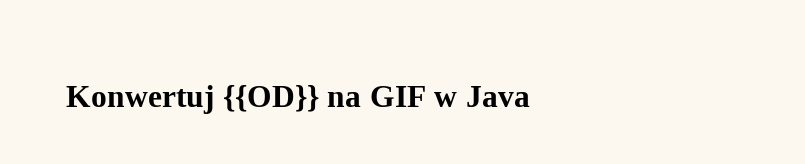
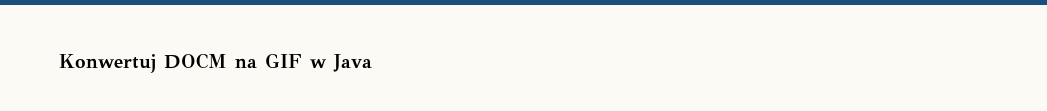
- Konwertuj {{OD}} na GIF w Java
+ Konwertuj DOCM na GIF w Java

